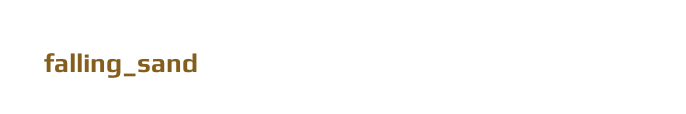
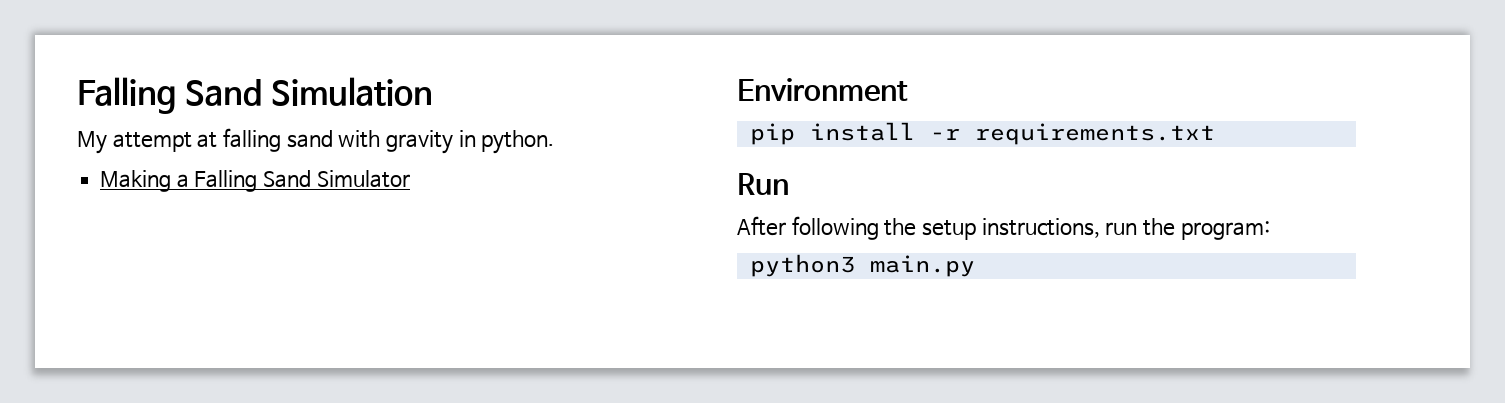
- falling_sand
+ Falling Sand Simulation
+ My attempt at falling sand with gravity in python.
+ Making a Falling Sand Simulator
+ Environment
+ pip install -r requirements.txt
+ Run
+ After following the setup instructions, run the program:
+ python3 main.py

